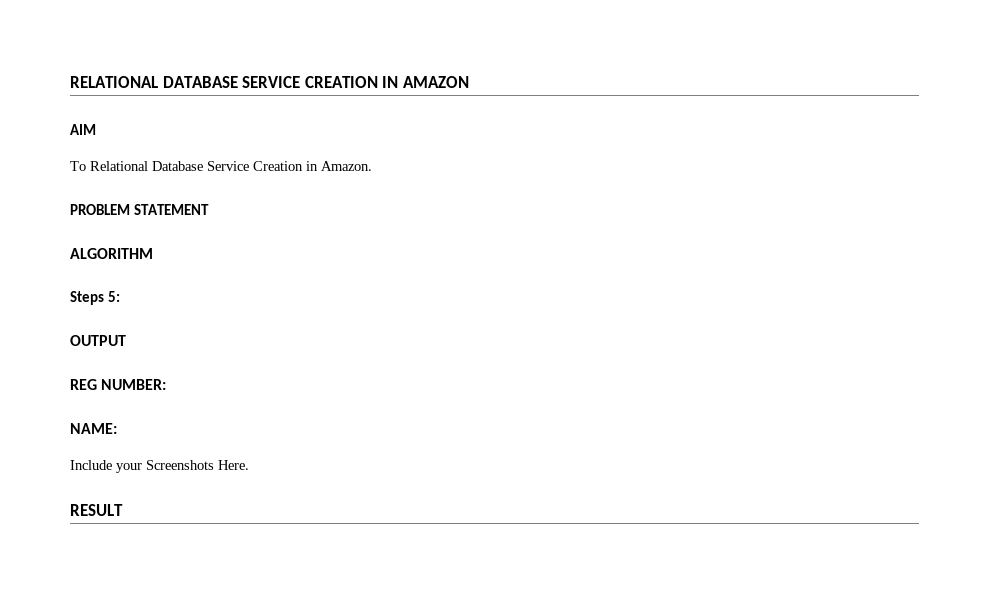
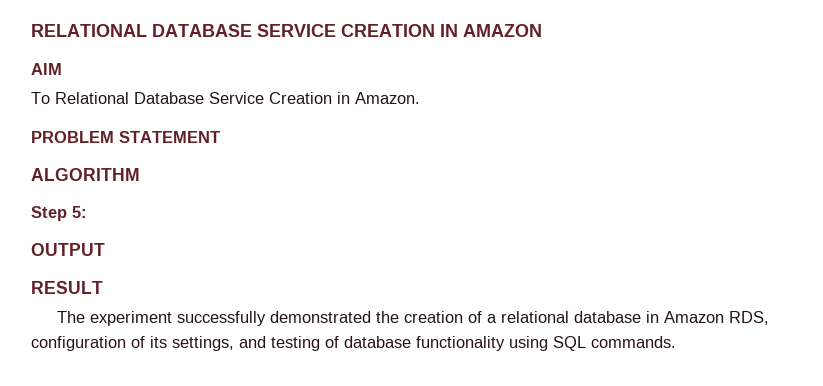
- Steps 5:
+ Step 5:
- REG NUMBER:
- NAME:
- Include your Screenshots Here.
  RESULT
+ The experiment successfully demonstrated the creation of a relational database in Amazon RDS, configuration of its settings, and testing of database functionality using SQL commands.

